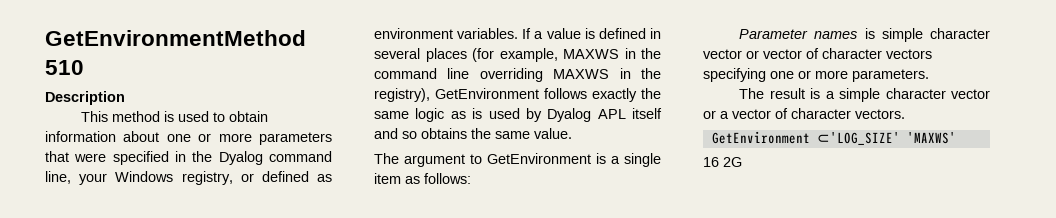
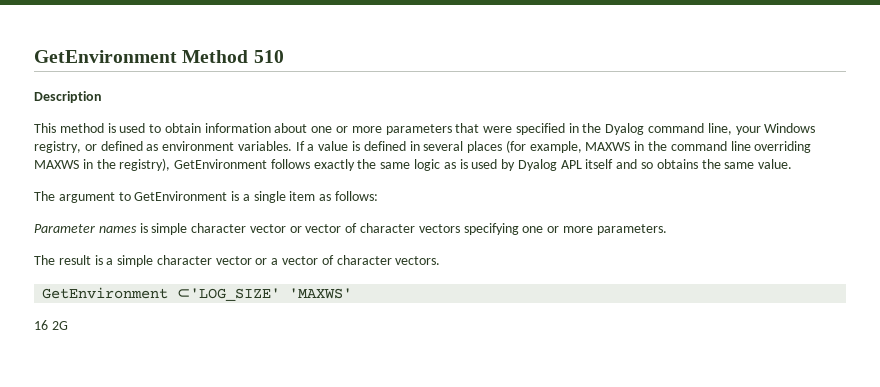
- GetEnvironmentMethod 510
+ GetEnvironment Method 510

